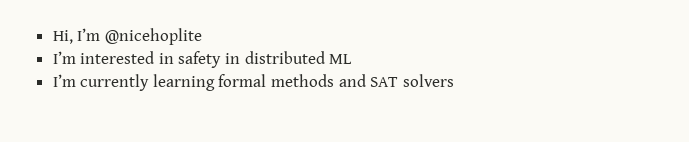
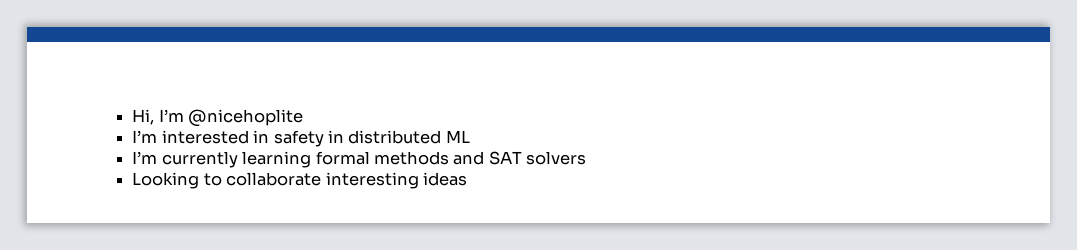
+ Looking to collaborate interesting ideas

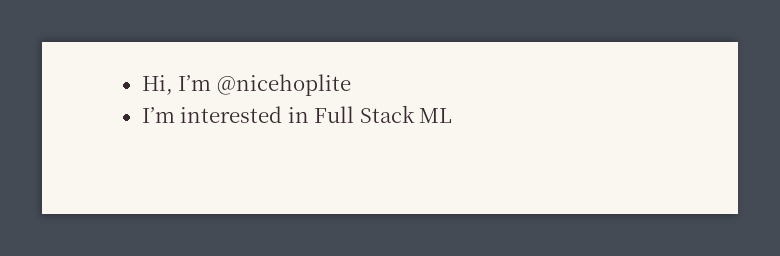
- I’m interested in safety in distributed ML
- I’m currently learning formal methods and SAT solvers
- Looking to collaborate interesting ideas
+ I’m interested in Full Stack ML

